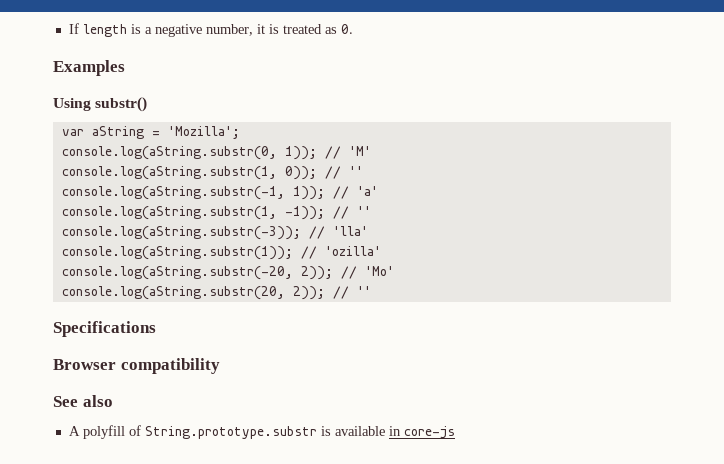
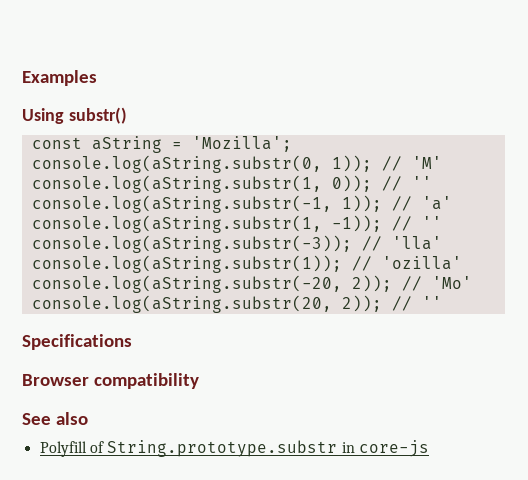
- If length is a negative number, it is treated as 0.
- var aString = 'Mozilla';
+ const aString = 'Mozilla';
- A polyfill of String.prototype.substr is available in core-js
+ Polyfill of String.prototype.substr in core-js

